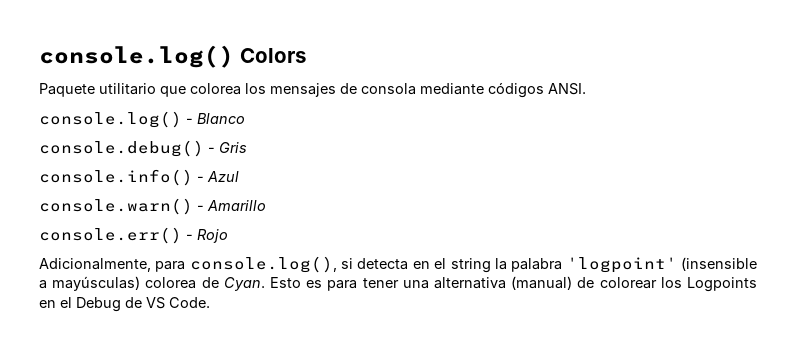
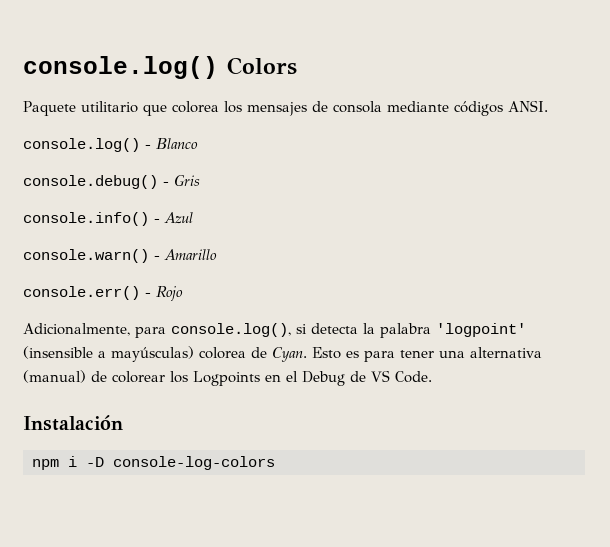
- Adicionalmente, para console.log(), si detecta en el string la palabra 'logpoint' (insensible a mayúsculas) colorea de Cyan.
+ Adicionalmente, para console.log(), si detecta la palabra 'logpoint' (insensible a mayúsculas) colorea de Cyan.
+ Instalación
+ npm i -D console-log-colors

